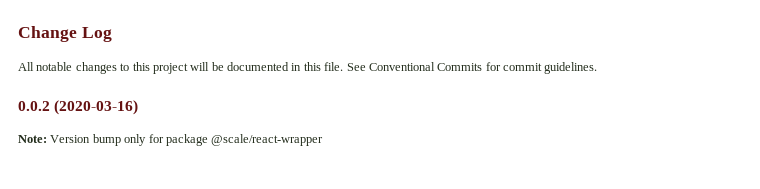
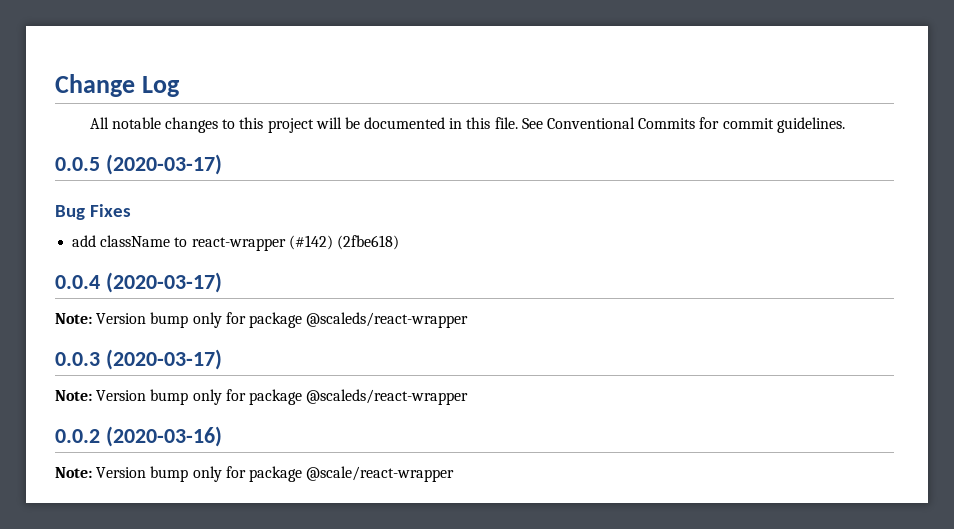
+ 0.0.5 (2020-03-17)
+ Bug Fixes
+ add className to react-wrapper (#142) (2fbe618)
+ 0.0.4 (2020-03-17)
+ Note: Version bump only for package @scaleds/react-wrapper
+ 0.0.3 (2020-03-17)
+ Note: Version bump only for package @scaleds/react-wrapper

